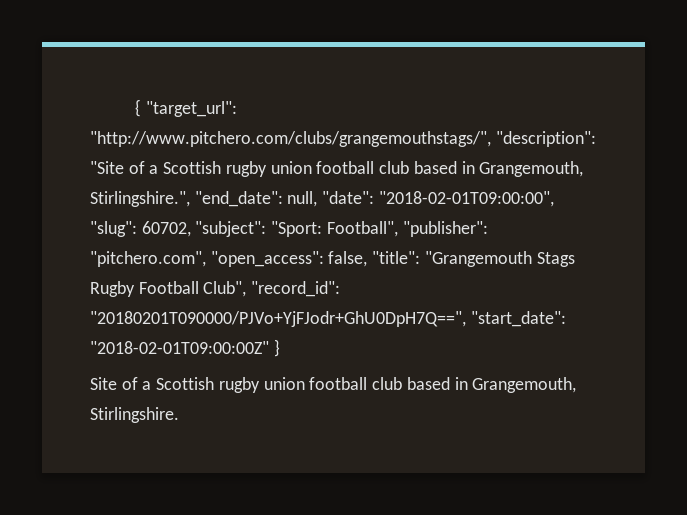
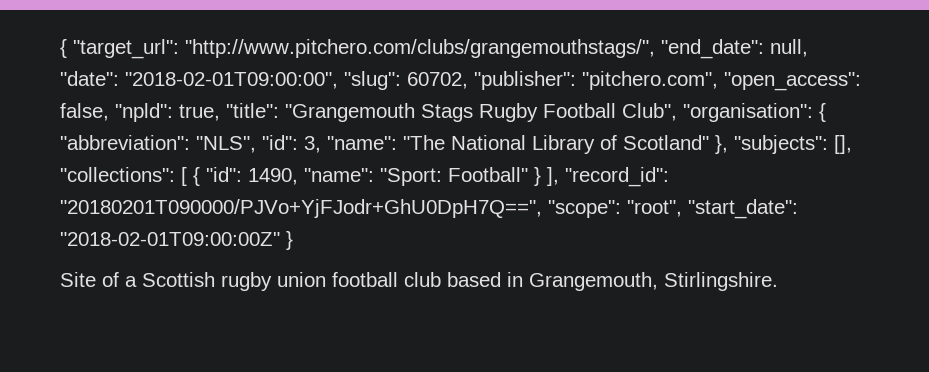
- { "target_url": "http://www.pitchero.com/clubs/grangemouthstags/", "description": "Site of a Scottish rugby union football club based in Grangemouth, Stirlingshire.", "end_date": null, "date": "2018-02-01T09:00:00", "slug": 60702, "subject": "Sport: Football", "publisher": "pitchero.com", "open_access": false, "title": "Grangemouth Stags Rugby Football Club", "record_id": "20180201T090000/PJVo+YjFJodr+GhU0DpH7Q==", "start_date": "2018-02-01T09:00:00Z" }
+ { "target_url": "http://www.pitchero.com/clubs/grangemouthstags/", "end_date": null, "date": "2018-02-01T09:00:00", "slug": 60702, "publisher": "pitchero.com", "open_access": false, "npld": true, "title": "Grangemouth Stags Rugby Football Club", "organisation": { "abbreviation": "NLS", "id": 3, "name": "The National Library of Scotland" }, "subjects": [], "collections": [ { "id": 1490, "name": "Sport: Football" } ], "record_id": "20180201T090000/PJVo+YjFJodr+GhU0DpH7Q==", "scope": "root", "start_date": "2018-02-01T09:00:00Z" }

